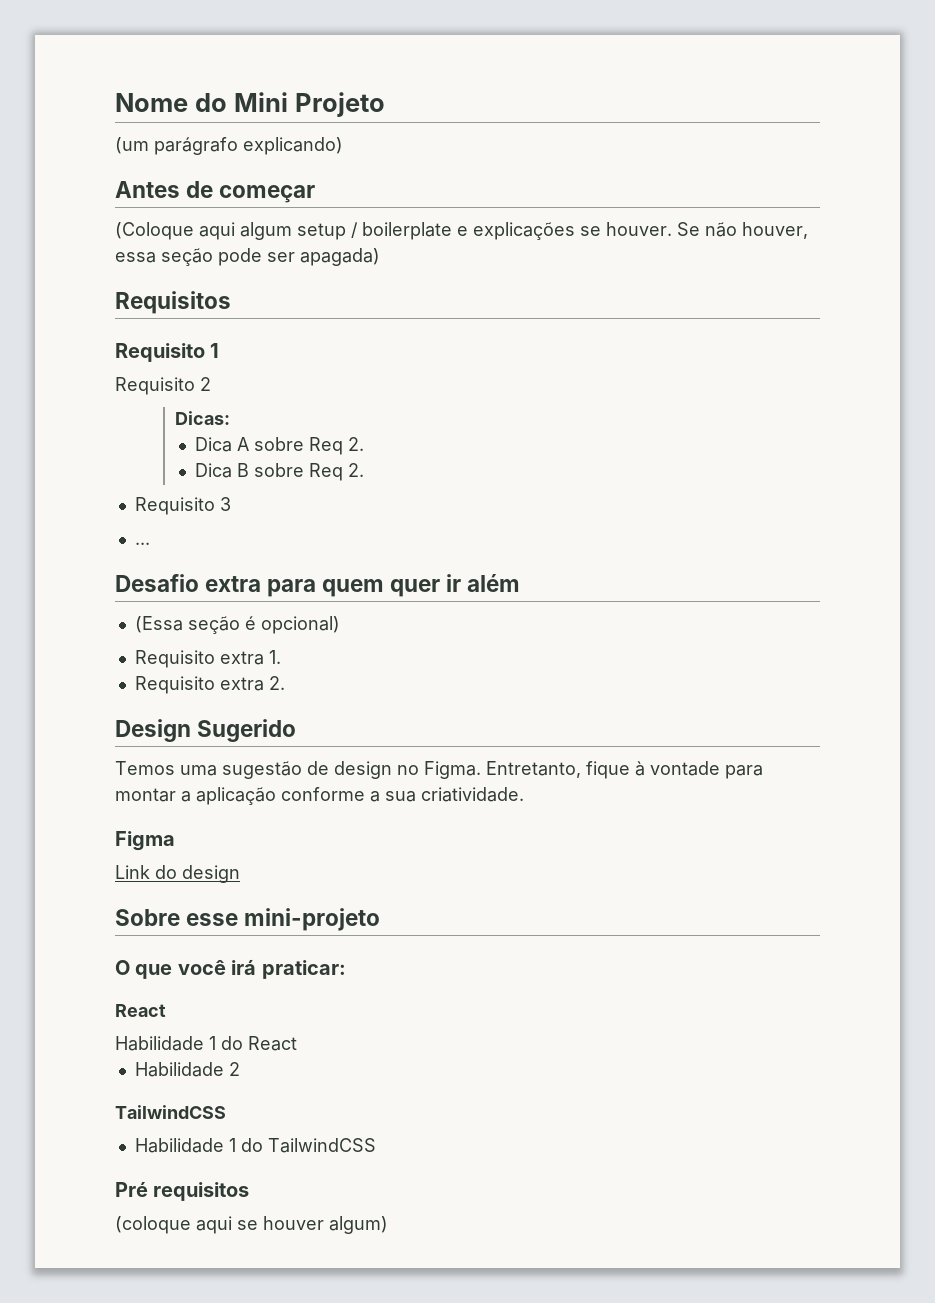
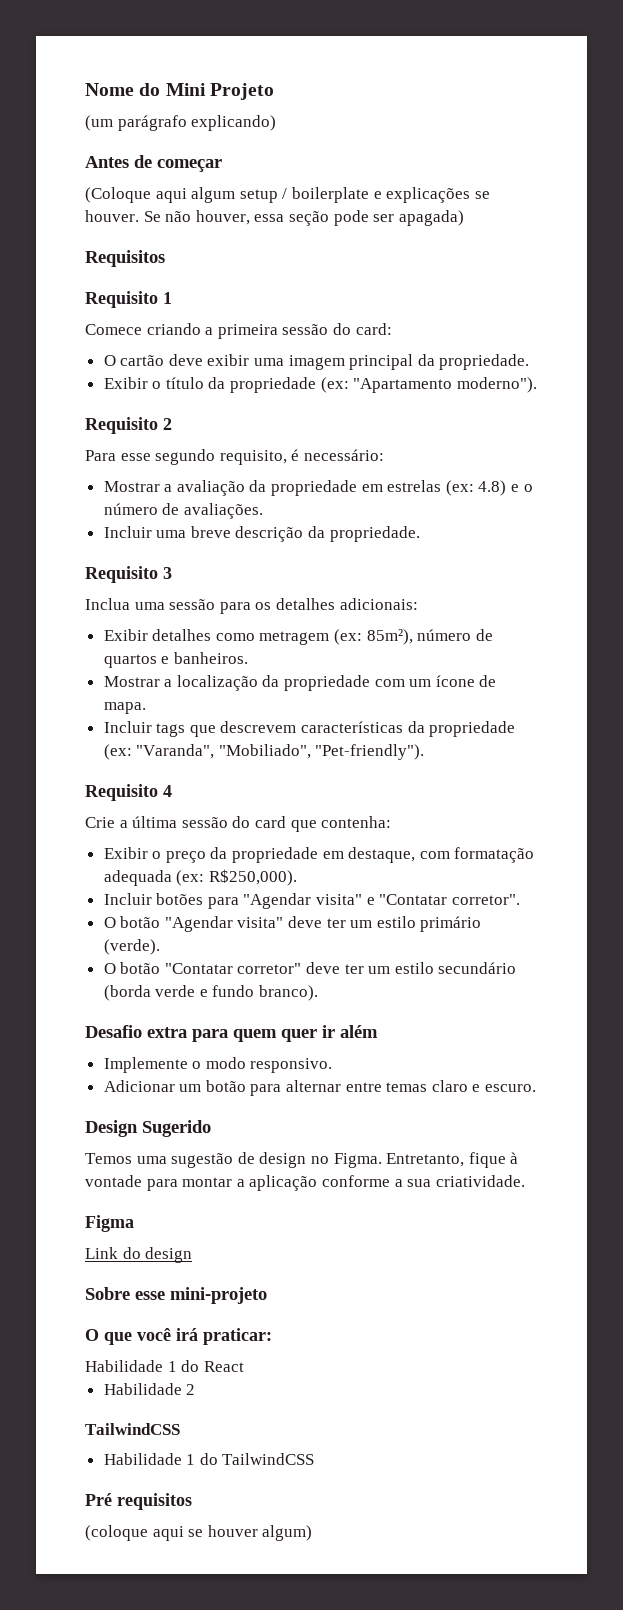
+ Comece criando a primeira sessão do card:
+ O cartão deve exibir uma imagem principal da propriedade.
+ Exibir o título da propriedade (ex: "Apartamento moderno").
  Requisito 2
- Dicas:
- Dica A sobre Req 2.
- Dica B sobre Req 2.
+ Para esse segundo requisito, é necessário:
+ Mostrar a avaliação da propriedade em estrelas (ex: 4.8) e o número de avaliações.
+ Incluir uma breve descrição da propriedade.
  Requisito 3
- ...
+ Inclua uma sessão para os detalhes adicionais:
+ Exibir detalhes como metragem (ex: 85m²), número de quartos e banheiros.
+ Mostrar a localização da propriedade com um ícone de mapa.
+ Incluir tags que descrevem características da propriedade (ex: "Varanda", "Mobiliado", "Pet-friendly").
+ Requisito 4
+ Crie a última sessão do card que contenha:
+ Exibir o preço da propriedade em destaque, com formatação adequada (ex: R$250,000).
+ Incluir botões para "Agendar visita" e "Contatar corretor".
+ O botão "Agendar visita" deve ter um estilo primário (verde).
+ O botão "Contatar corretor" deve ter um estilo secundário (borda verde e fundo branco).
- (Essa seção é opcional)
- Requisito extra 1.
- Requisito extra 2.
+ Implemente o modo responsivo.
+ Adicionar um botão para alternar entre temas claro e escuro.
  O que você irá praticar:
- React

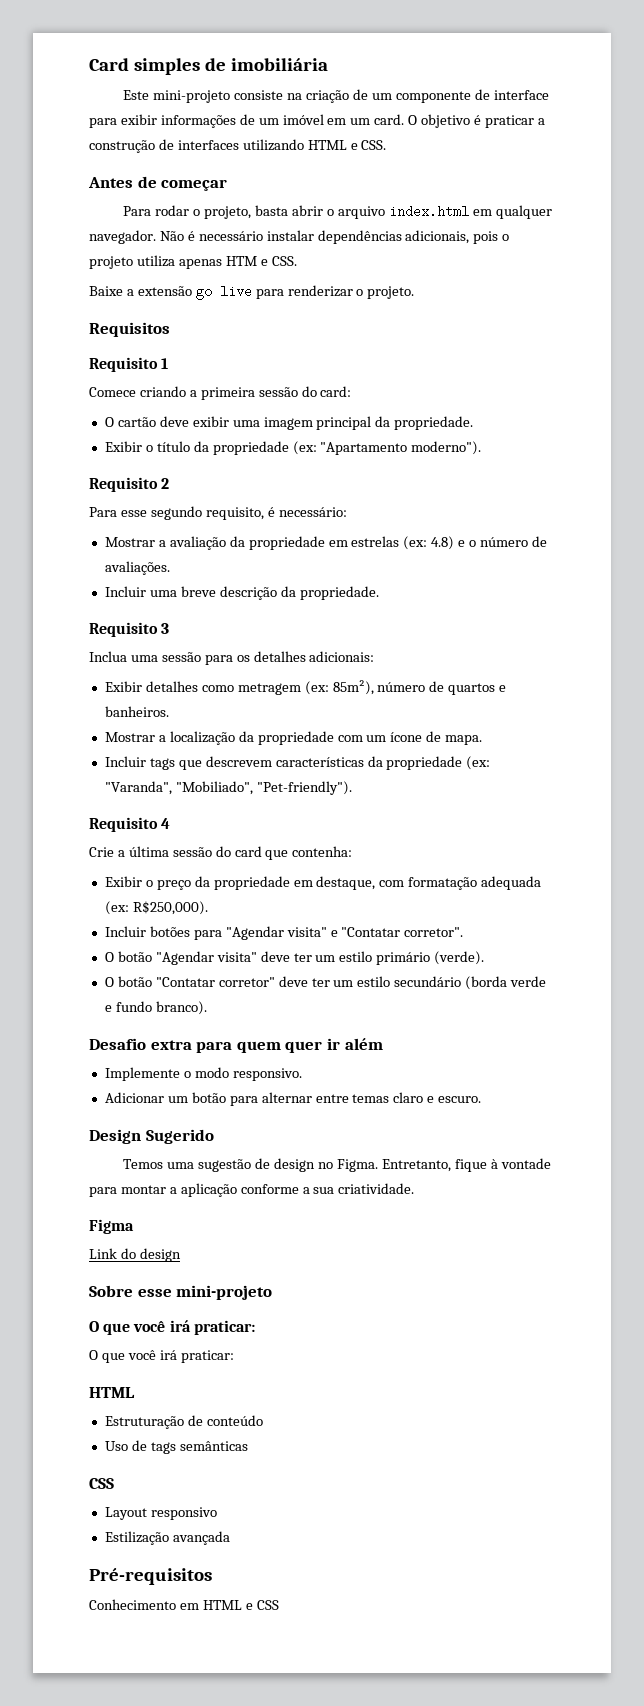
- Nome do Mini Projeto
- (um parágrafo explicando)
+ Card simples de imobiliária
+ Este mini-projeto consiste na criação de um componente de interface para exibir informações de um imóvel em um card. O objetivo é praticar a construção de interfaces utilizando HTML e CSS.
  Antes de começar
- (Coloque aqui algum setup / boilerplate e explicações se houver. Se não houver, essa seção pode ser apagada)
+ Para rodar o projeto, basta abrir o arquivo index.html em qualquer navegador. Não é necessário instalar dependências adicionais, pois o projeto utiliza apenas HTM e CSS.
+ Baixe a extensão go live para renderizar o projeto.
  Sobre esse mini-projeto
  O que você irá praticar:
- Habilidade 1 do React
- Habilidade 2
- TailwindCSS
- Habilidade 1 do TailwindCSS
- Pré requisitos
- (coloque aqui se houver algum)
+ O que você irá praticar:
+ HTML
+ Estruturação de conteúdo
+ Uso de tags semânticas
+ CSS
+ Layout responsivo
+ Estilização avançada
+ Pré-requisitos
+ Conhecimento em HTML e CSS

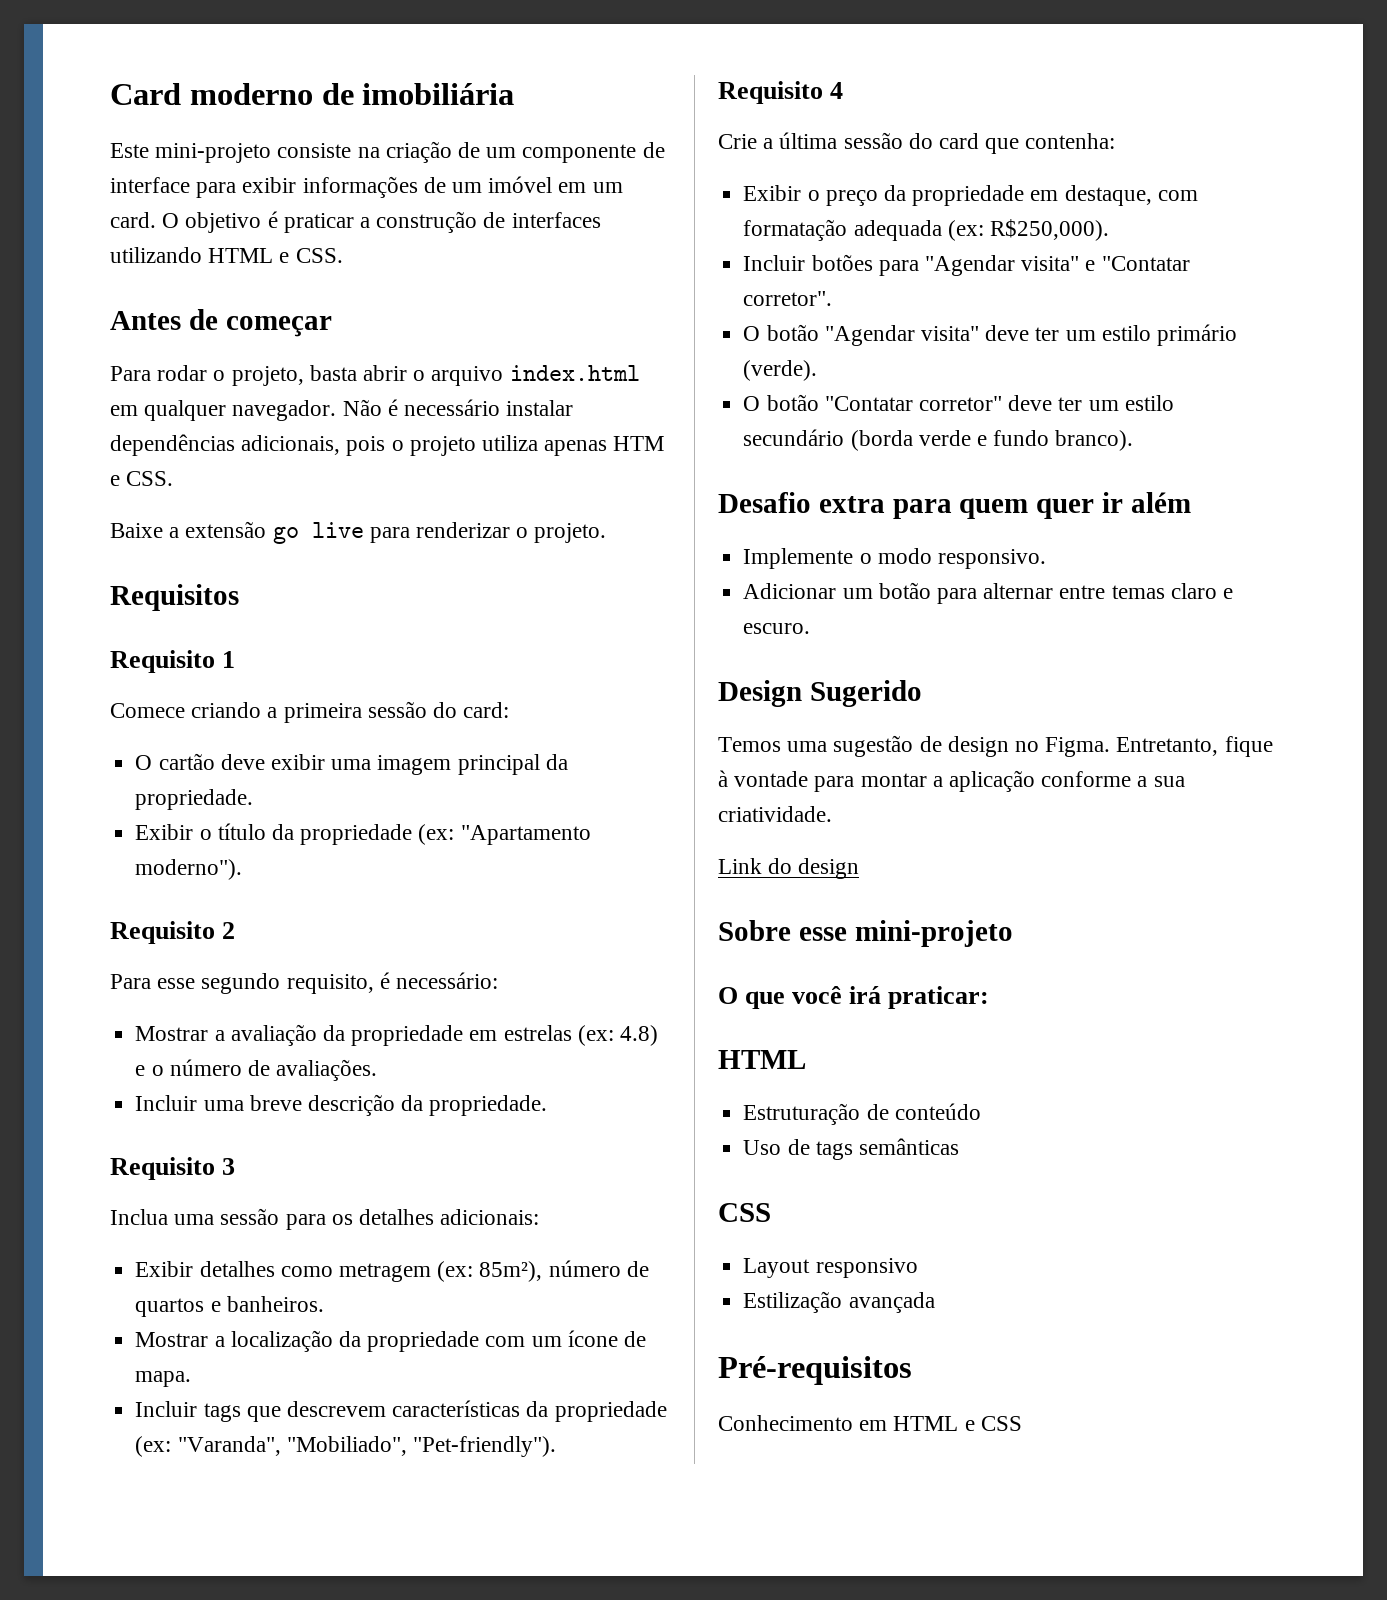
- Card simples de imobiliária
+ Card moderno de imobiliária
- Figma
  Sobre esse mini-projeto
- O que você irá praticar:

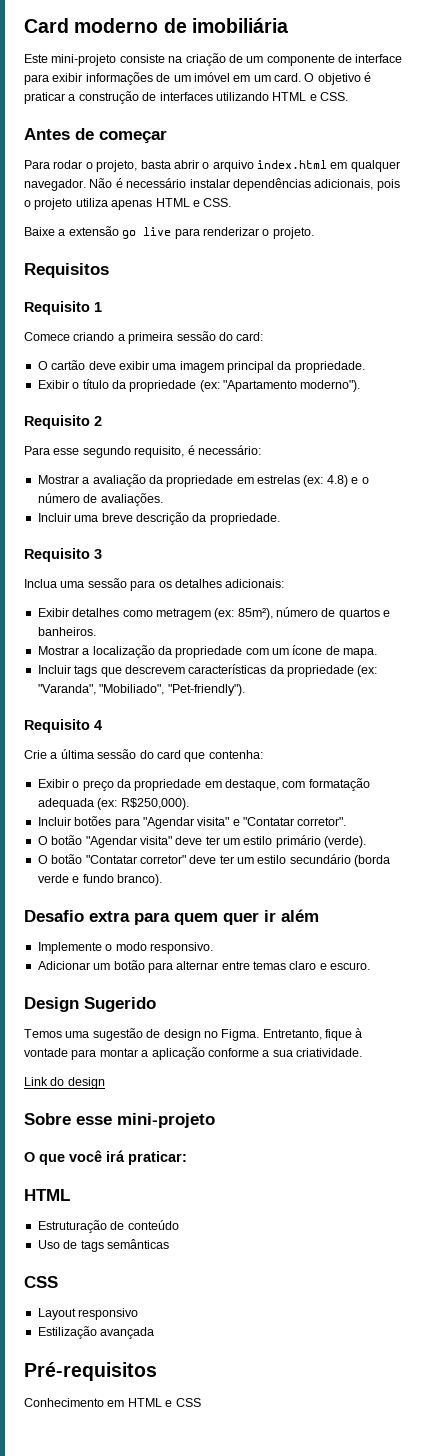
- Não é necessário instalar dependências adicionais, pois o projeto utiliza apenas HTM e CSS.
+ Não é necessário instalar dependências adicionais, pois o projeto utiliza apenas HTML e CSS.

